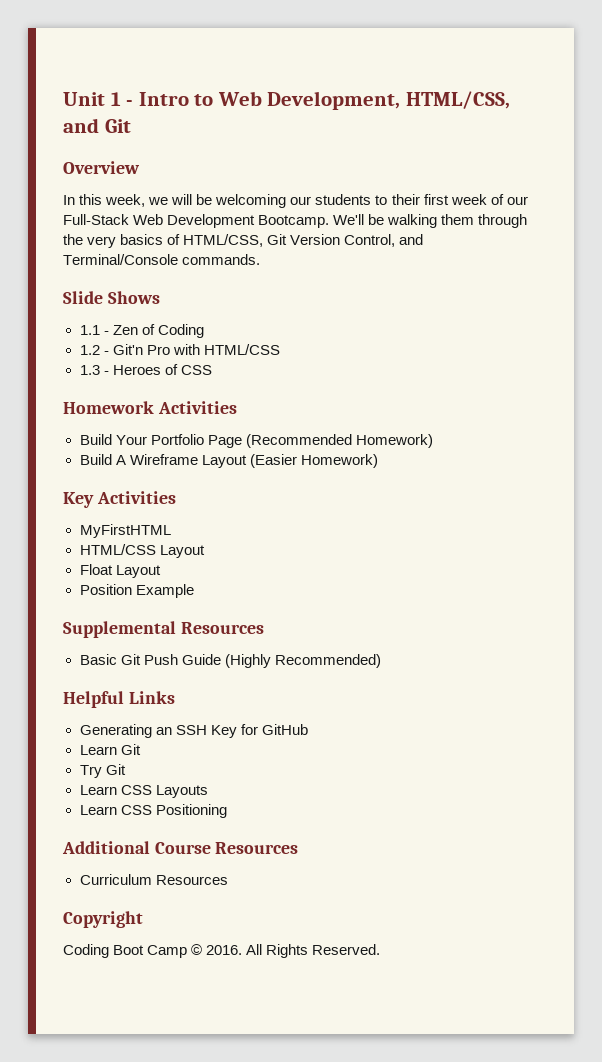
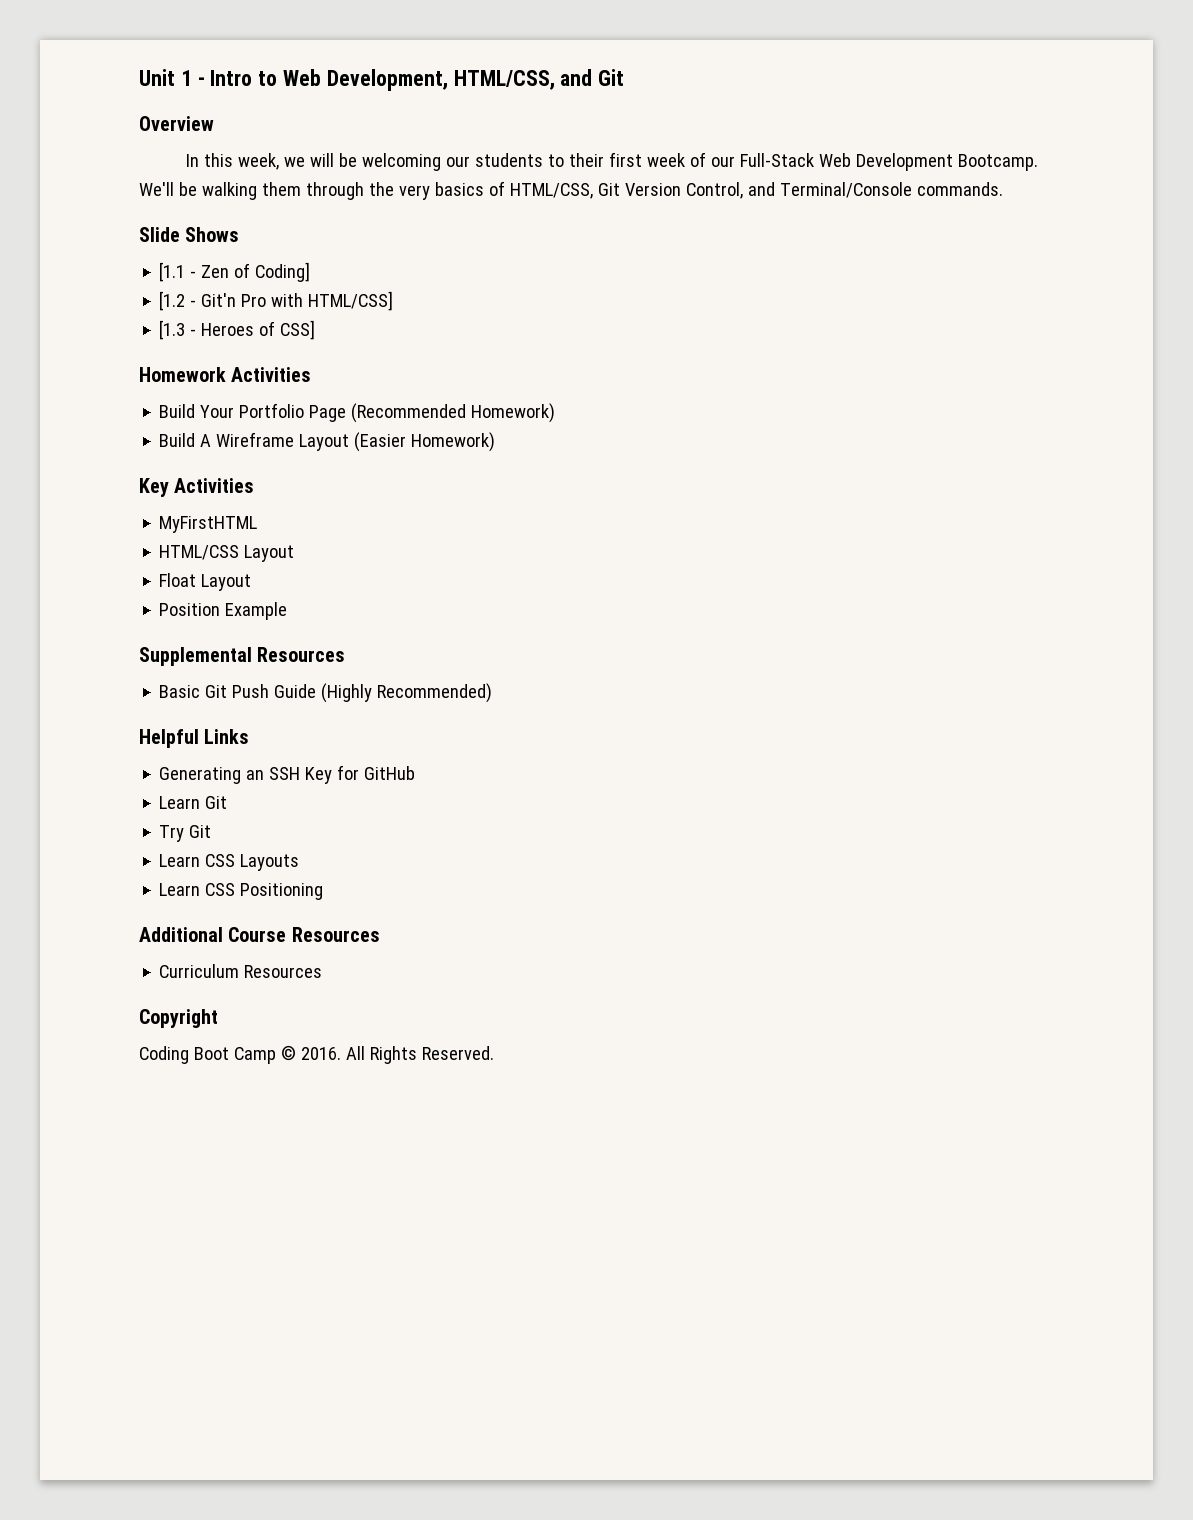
- 1.1 - Zen of Coding
- 1.2 - Git'n Pro with HTML/CSS
- 1.3 - Heroes of CSS
+ [1.1 - Zen of Coding]
+ [1.2 - Git'n Pro with HTML/CSS]
+ [1.3 - Heroes of CSS]

